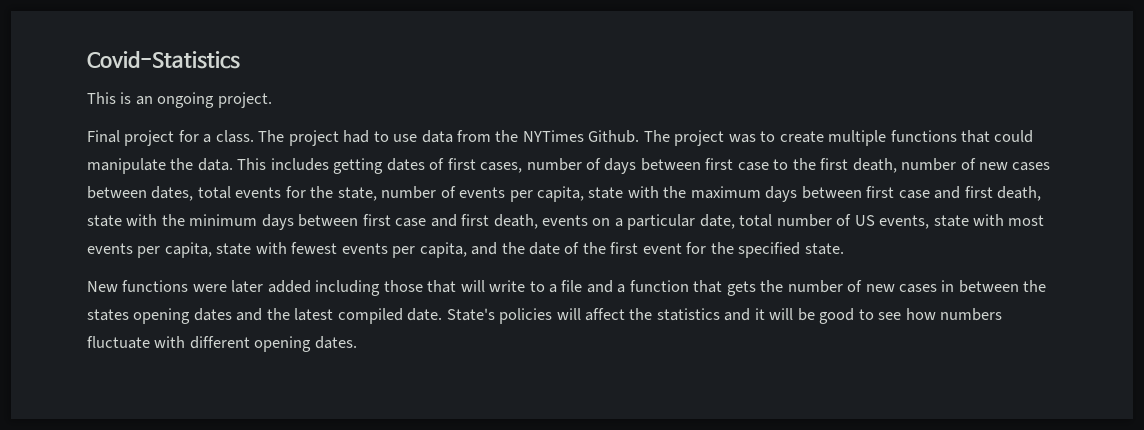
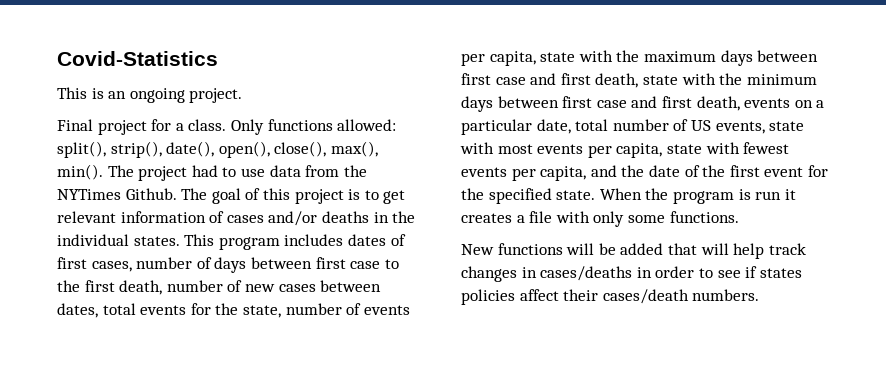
+ Only functions allowed: split(), strip(), date(), open(), close(), max(), min().
- The project was to create multiple functions that could manipulate the data. This includes getting dates of first cases, number of days between first case to the first death, number of new cases between dates, total events for the state, number of events per capita, state with the maximum days between first case and first death, state with the minimum days between first case and first death, events on a particular date, total number of US events, state with most events per capita, state with fewest events per capita, and the date of the first event for the specified state.
- New functions were later added including those that will write to a file and a function that gets the number of new cases in between the states opening dates and the latest compiled date. State's policies will affect the statistics and it will be good to see how numbers fluctuate with different opening dates.
+ The goal of this project is to get relevant information of cases and/or deaths in the individual states. This program includes dates of first cases, number of days between first case to the first death, number of new cases between dates, total events for the state, number of events per capita, state with the maximum days between first case and first death, state with the minimum days between first case and first death, events on a particular date, total number of US events, state with most events per capita, state with fewest events per capita, and the date of the first event for the specified state. When the program is run it creates a file with only some functions.
+ New functions will be added that will help track changes in cases/deaths in order to see if states policies affect their cases/death numbers.

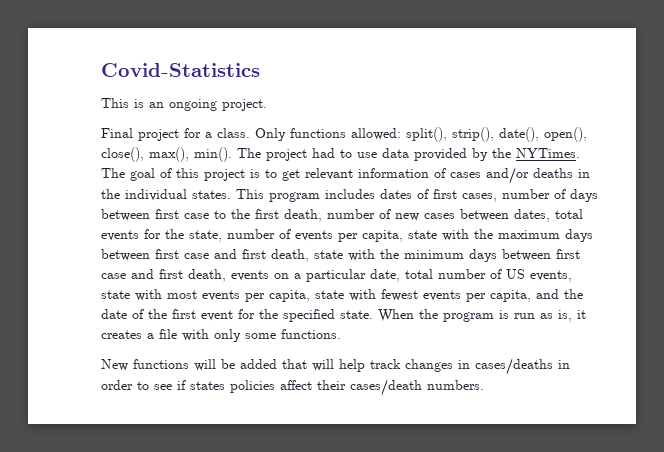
- The project had to use data from the NYTimes Github.
+ The project had to use data provided by the NYTimes.
- When the program is run it creates a file with only some functions.
+ When the program is run as is, it creates a file with only some functions.

